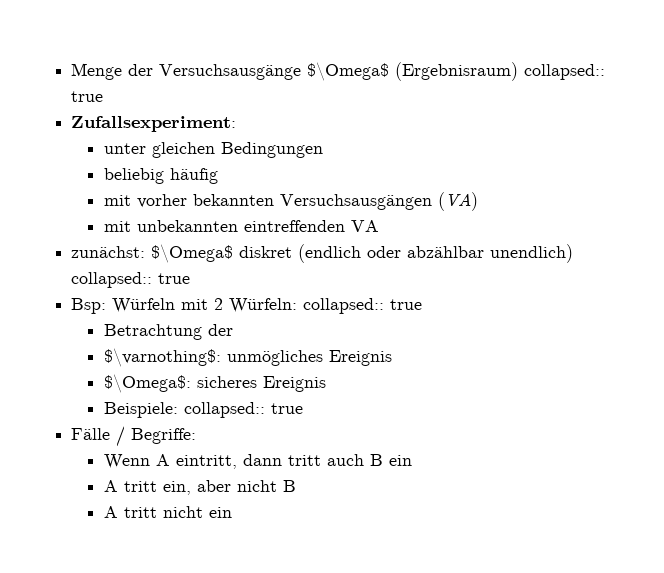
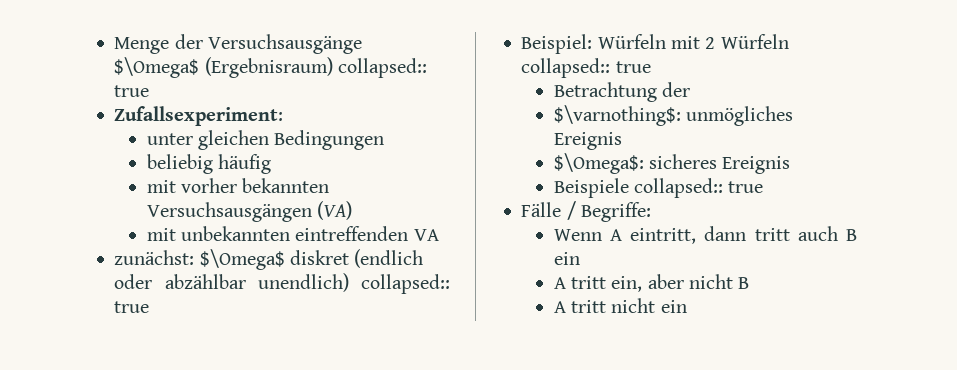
- Bsp: Würfeln mit 2 Würfeln: collapsed:: true
+ Beispiel: Würfeln mit 2 Würfeln collapsed:: true
- Beispiele: collapsed:: true
+ Beispiele collapsed:: true

